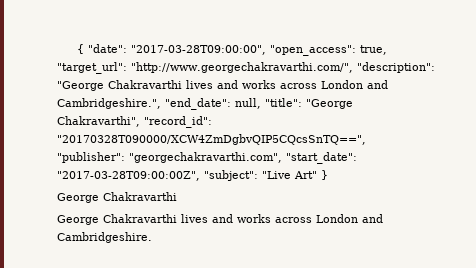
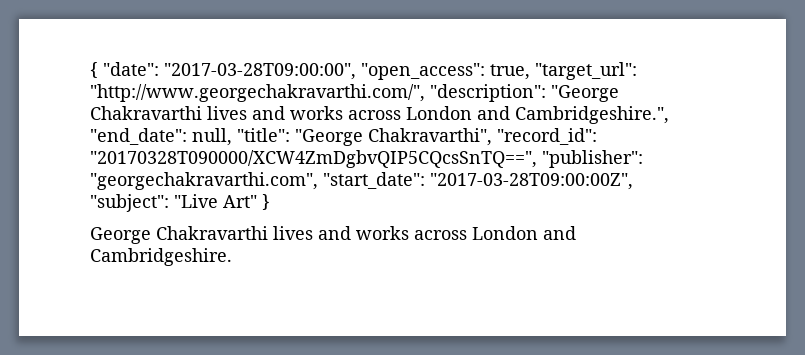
  { "date": "2017-03-28T09:00:00", "open_access": true, "target_url": "http://www.georgechakravarthi.com/", "description": "George Chakravarthi lives and works across London and Cambridgeshire.", "end_date": null, "title": "George Chakravarthi", "record_id": "20170328T090000/XCW4ZmDgbvQIP5CQcsSnTQ==", "publisher": "georgechakravarthi.com", "start_date": "2017-03-28T09:00:00Z", "subject": "Live Art" }
- George Chakravarthi

